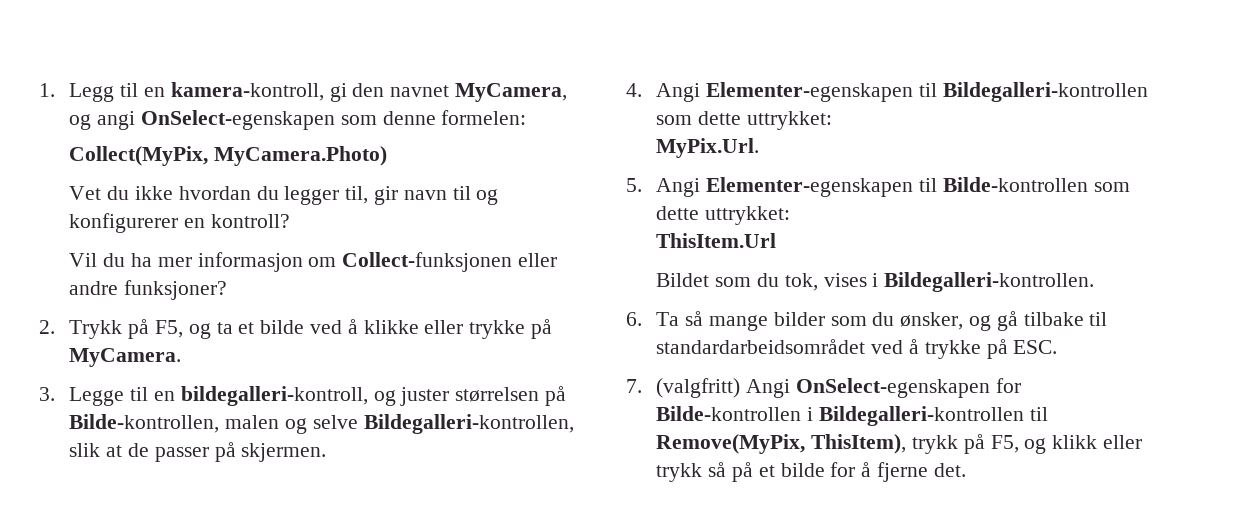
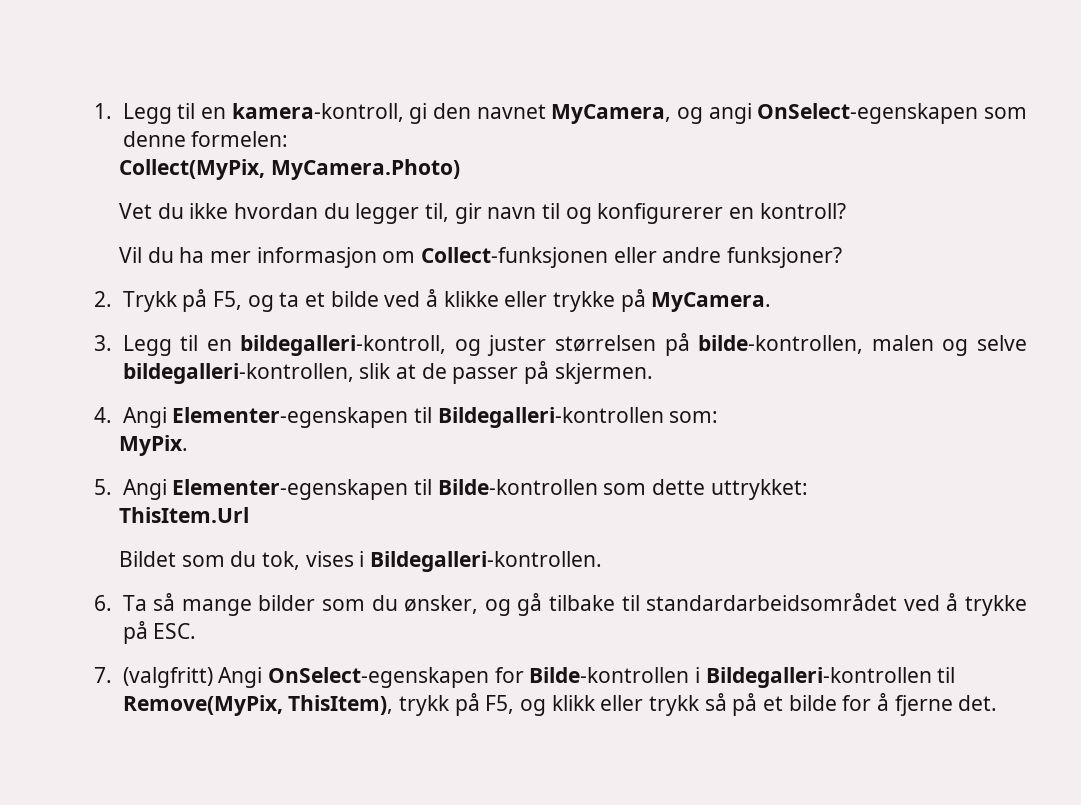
- 3. Legge til en bildegalleri-kontroll, og juster størrelsen på Bilde-kontrollen, malen og selve Bildegalleri-kontrollen, slik at de passer på skjermen.
+ 3. Legg til en bildegalleri-kontroll, og juster størrelsen på bilde-kontrollen, malen og selve bildegalleri-kontrollen, slik at de passer på skjermen.
- 4. Angi Elementer-egenskapen til Bildegalleri-kontrollen som dette uttrykket:
- MyPix.Url.
+ 4. Angi Elementer-egenskapen til Bildegalleri-kontrollen som:
+ MyPix.

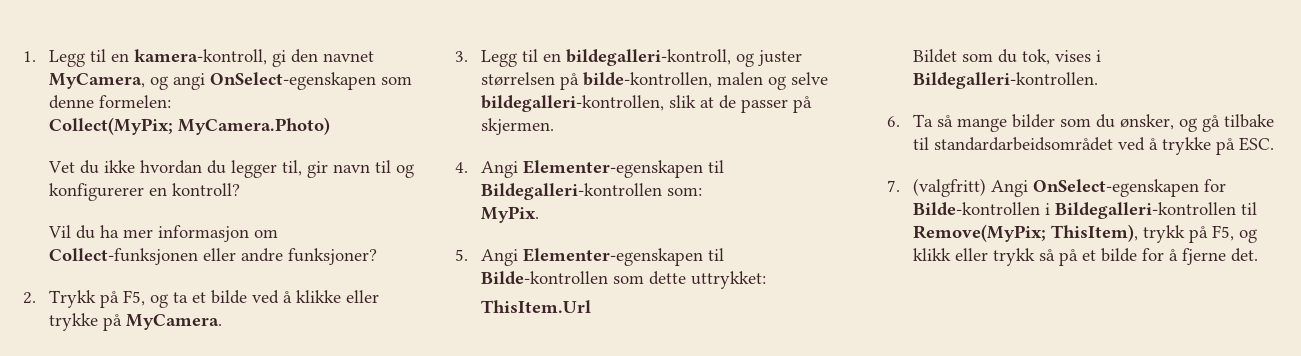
- Collect(MyPix, MyCamera.Photo)
+ Collect(MyPix; MyCamera.Photo)
- 7. (valgfritt) Angi OnSelect-egenskapen for Bilde-kontrollen i Bildegalleri-kontrollen til Remove(MyPix, ThisItem), trykk på F5, og klikk eller trykk så på et bilde for å fjerne det.
+ 7. (valgfritt) Angi OnSelect-egenskapen for Bilde-kontrollen i Bildegalleri-kontrollen til Remove(MyPix; ThisItem), trykk på F5, og klikk eller trykk så på et bilde for å fjerne det.

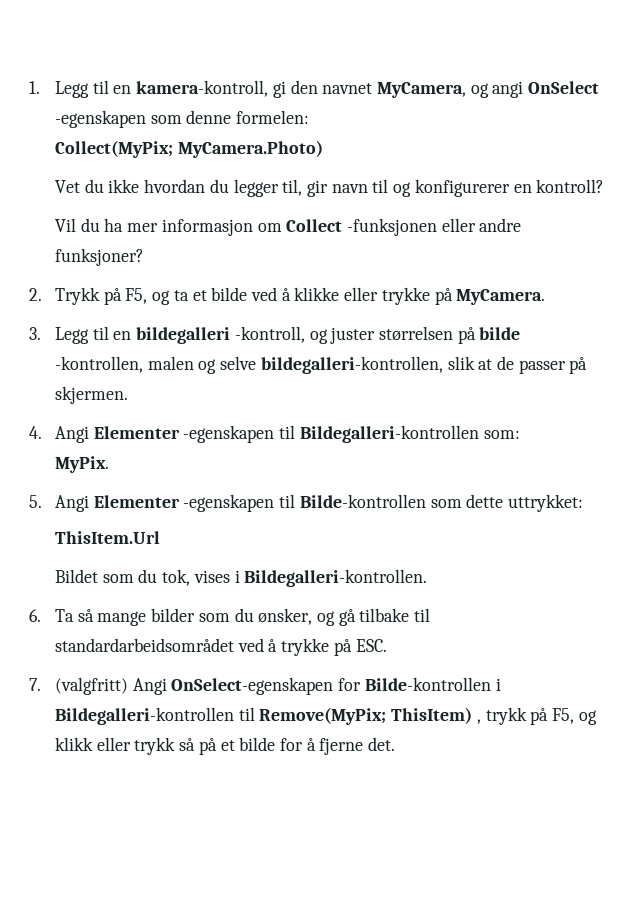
- 1. Legg til en kamera-kontroll, gi den navnet MyCamera, og angi OnSelect-egenskapen som denne formelen:
+ 1. Legg til en kamera-kontroll, gi den navnet MyCamera, og angi OnSelect -egenskapen som denne formelen:
- Vil du ha mer informasjon om Collect-funksjonen eller andre funksjoner?
+ Vil du ha mer informasjon om Collect -funksjonen eller andre funksjoner?
- 3. Legg til en bildegalleri-kontroll, og juster størrelsen på bilde-kontrollen, malen og selve bildegalleri-kontrollen, slik at de passer på skjermen.
+ 3. Legg til en bildegalleri -kontroll, og juster størrelsen på bilde -kontrollen, malen og selve bildegalleri-kontrollen, slik at de passer på skjermen.
- 4. Angi Elementer-egenskapen til Bildegalleri-kontrollen som:
+ 4. Angi Elementer -egenskapen til Bildegalleri-kontrollen som:
- 5. Angi Elementer-egenskapen til Bilde-kontrollen som dette uttrykket:
+ 5. Angi Elementer -egenskapen til Bilde-kontrollen som dette uttrykket:
- 7. (valgfritt) Angi OnSelect-egenskapen for Bilde-kontrollen i Bildegalleri-kontrollen til Remove(MyPix; ThisItem), trykk på F5, og klikk eller trykk så på et bilde for å fjerne det.
+ 7. (valgfritt) Angi OnSelect-egenskapen for Bilde-kontrollen i Bildegalleri-kontrollen til Remove(MyPix; ThisItem) , trykk på F5, og klikk eller trykk så på et bilde for å fjerne det.

